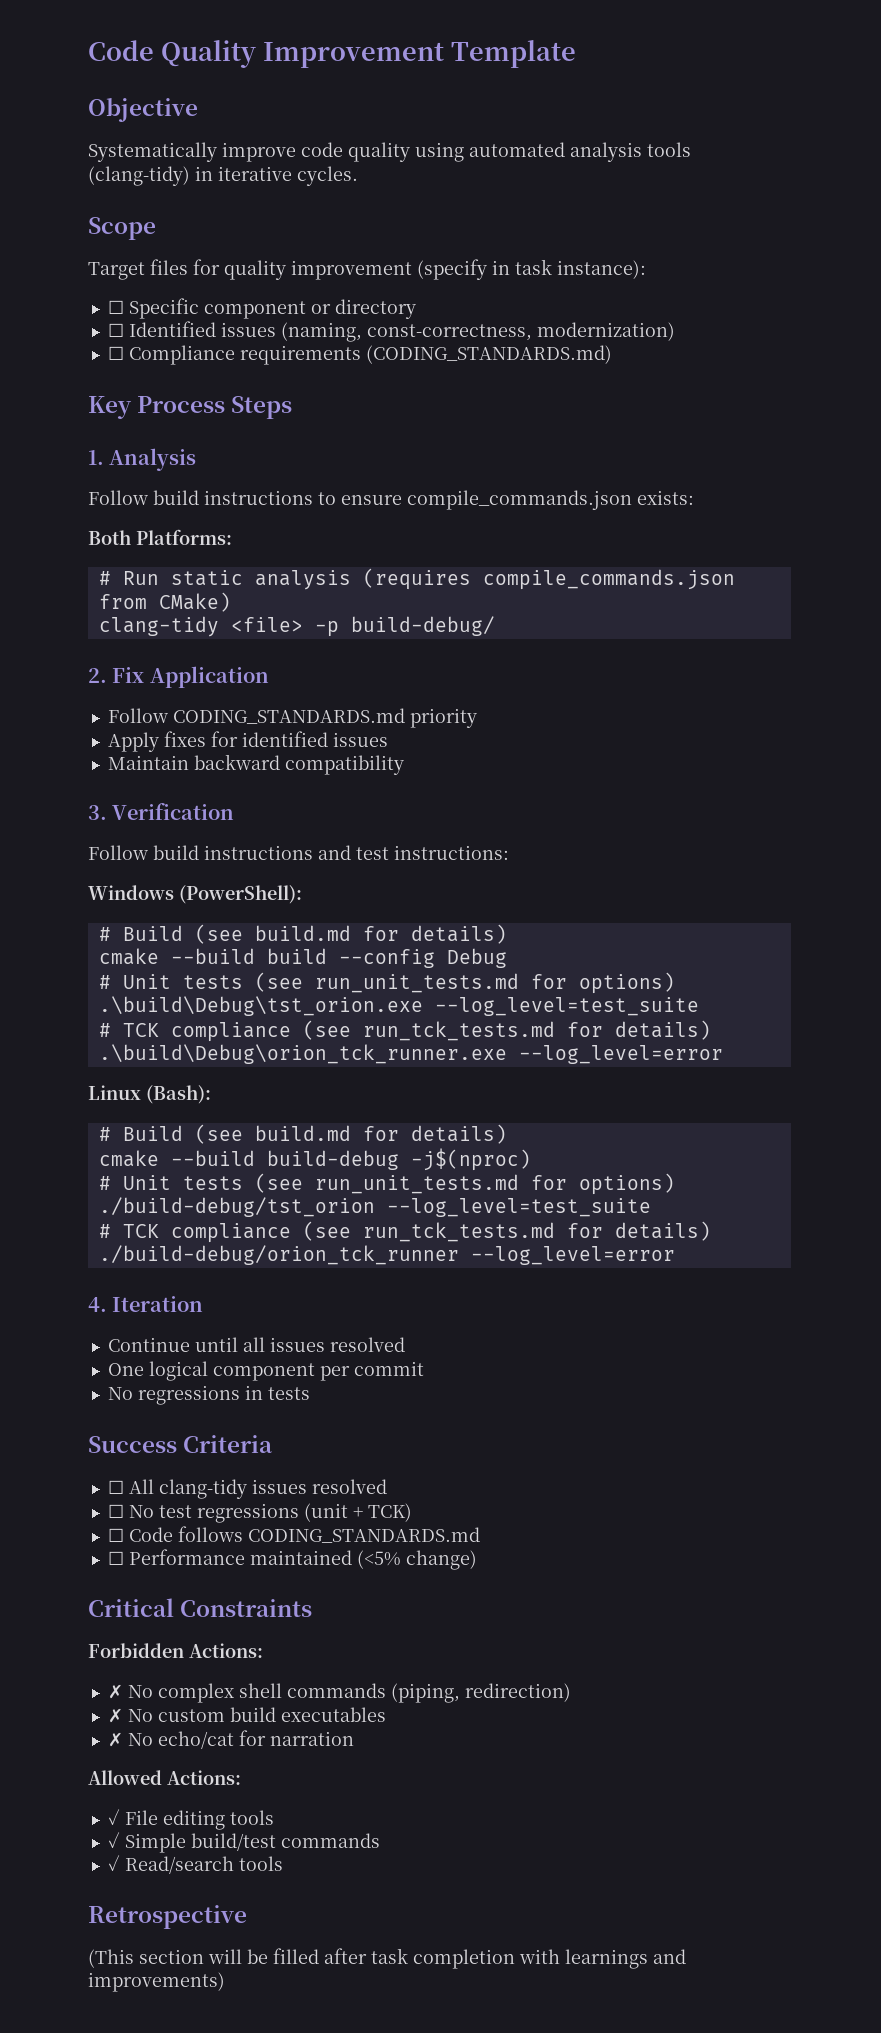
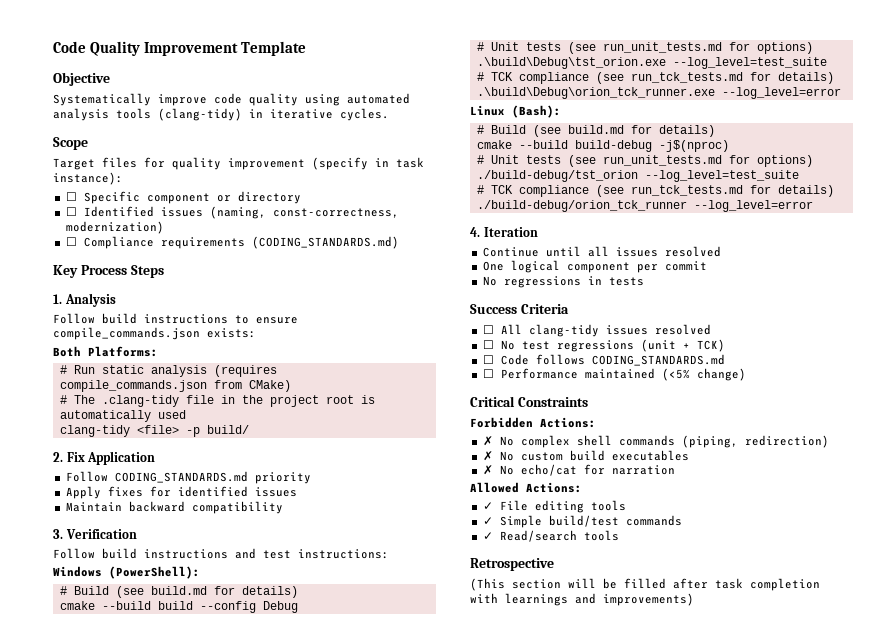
+ # The .clang-tidy file in the project root is automatically used
- clang-tidy <file> -p build-debug/
+ clang-tidy <file> -p build/

